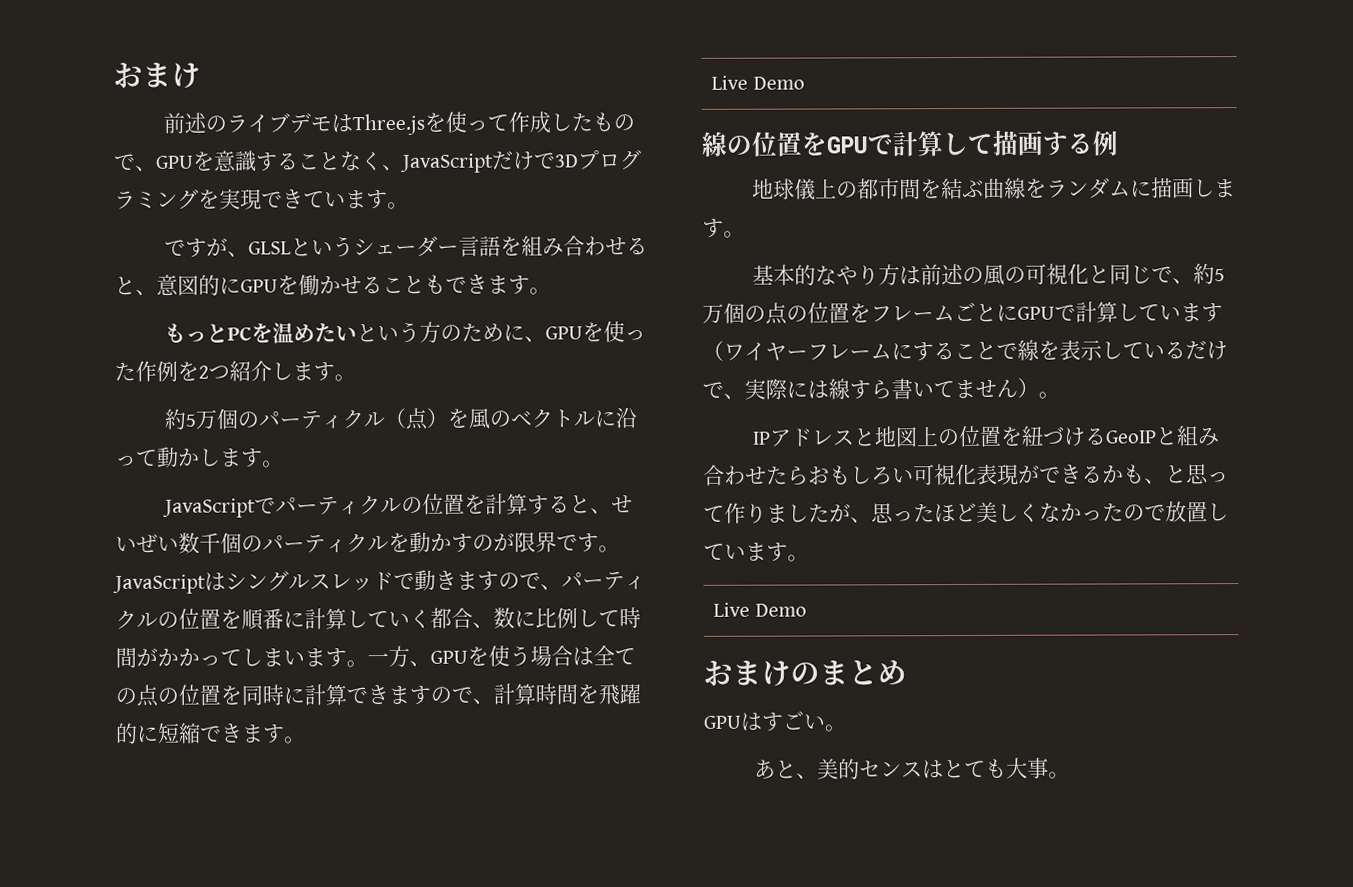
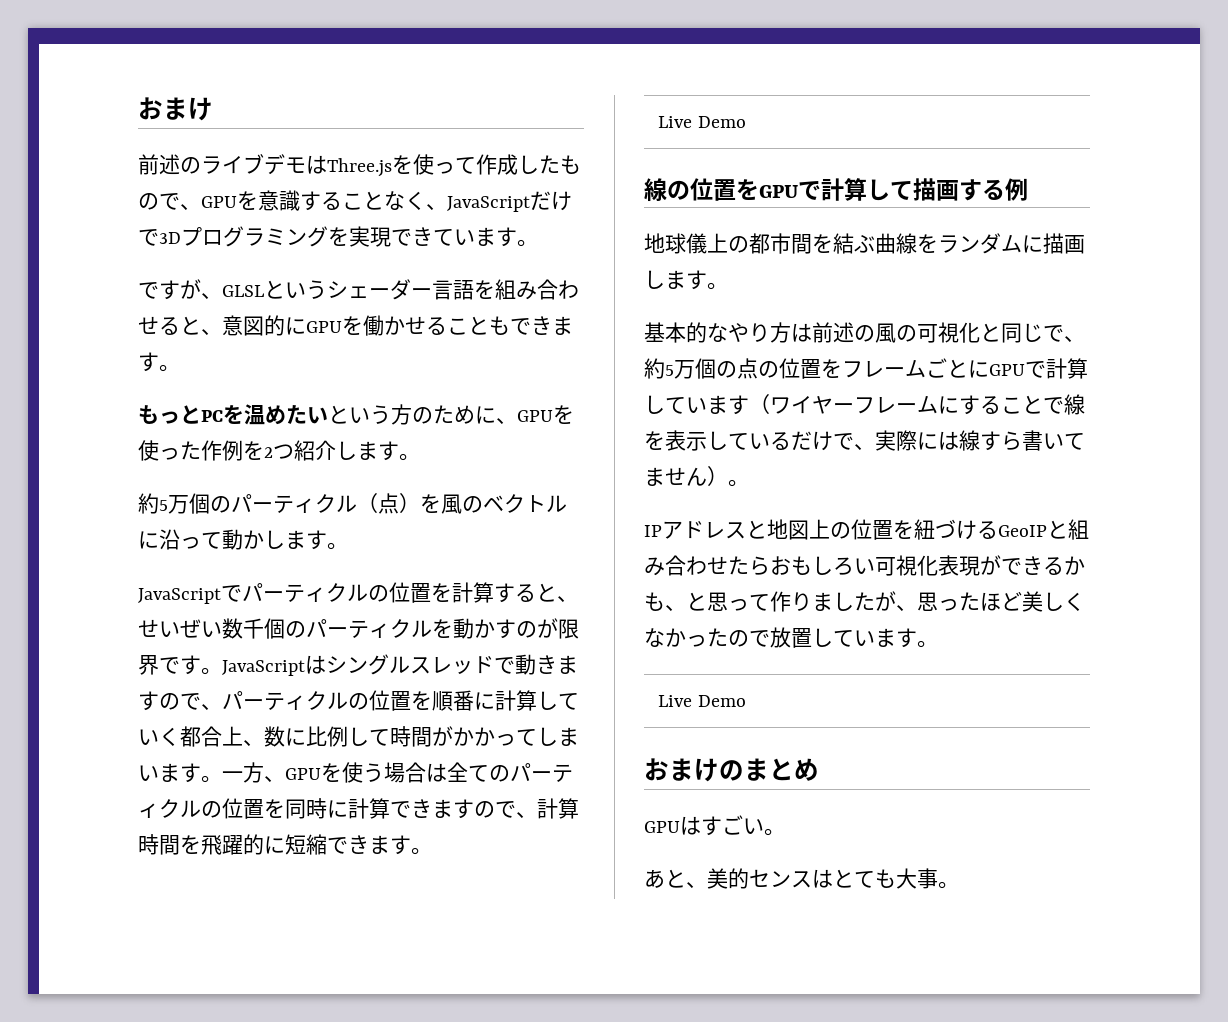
- JavaScriptはシングルスレッドで動きますので、パーティクルの位置を順番に計算していく都合、数に比例して時間がかかってしまいます。
+ JavaScriptはシングルスレッドで動きますので、パーティクルの位置を順番に計算していく都合上、数に比例して時間がかかってしまいます。
- 一方、GPUを使う場合は全ての点の位置を同時に計算できますので、計算時間を飛躍的に短縮できます。
+ 一方、GPUを使う場合は全てのパーティクルの位置を同時に計算できますので、計算時間を飛躍的に短縮できます。

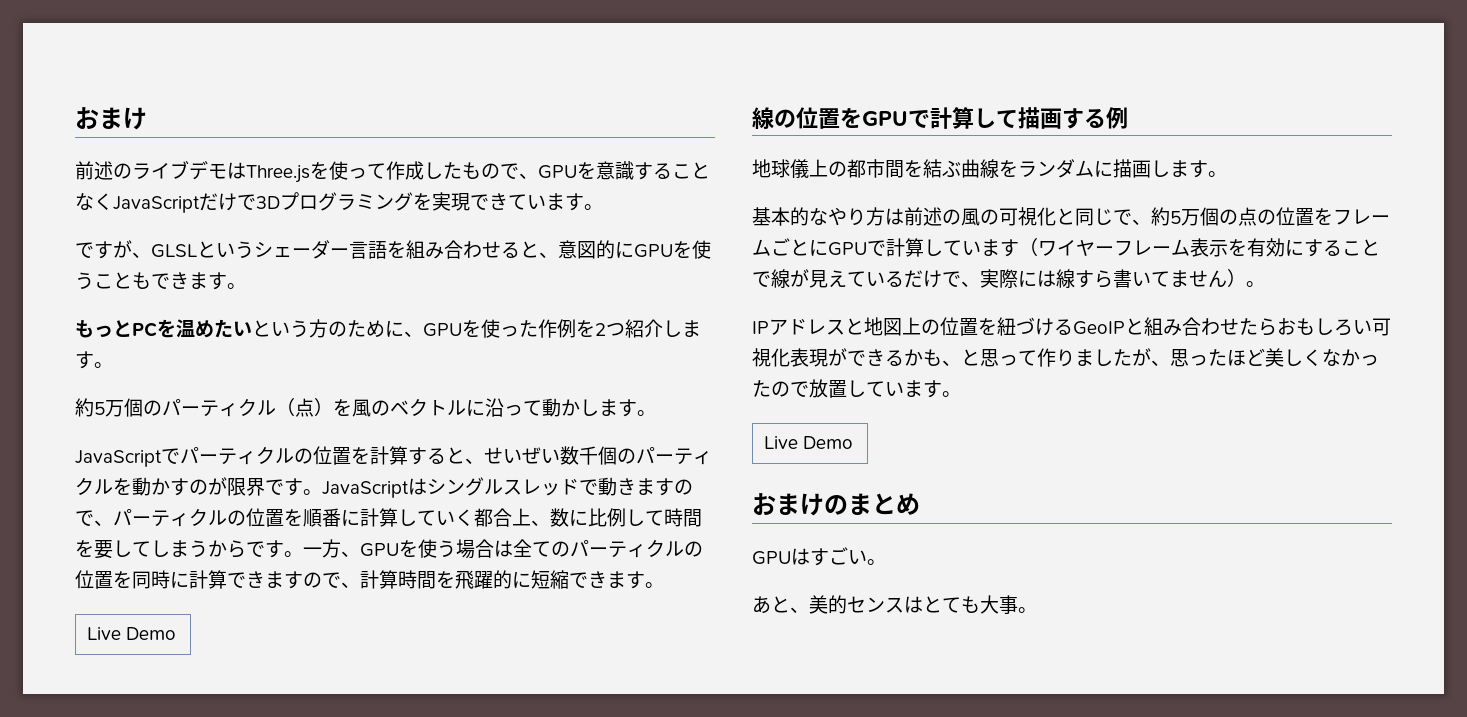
- 前述のライブデモはThree.jsを使って作成したもので、GPUを意識することなく、JavaScriptだけで3Dプログラミングを実現できています。
+ 前述のライブデモはThree.jsを使って作成したもので、GPUを意識することなくJavaScriptだけで3Dプログラミングを実現できています。
- ですが、GLSLというシェーダー言語を組み合わせると、意図的にGPUを働かせることもできます。
+ ですが、GLSLというシェーダー言語を組み合わせると、意図的にGPUを使うこともできます。
- JavaScriptはシングルスレッドで動きますので、パーティクルの位置を順番に計算していく都合上、数に比例して時間がかかってしまいます。
+ JavaScriptはシングルスレッドで動きますので、パーティクルの位置を順番に計算していく都合上、数に比例して時間を要してしまうからです。
- 基本的なやり方は前述の風の可視化と同じで、約5万個の点の位置をフレームごとにGPUで計算しています（ワイヤーフレームにすることで線を表示しているだけで、実際には線すら書いてません）。
+ 基本的なやり方は前述の風の可視化と同じで、約5万個の点の位置をフレームごとにGPUで計算しています（ワイヤーフレーム表示を有効にすることで線が見えているだけで、実際には線すら書いてません）。

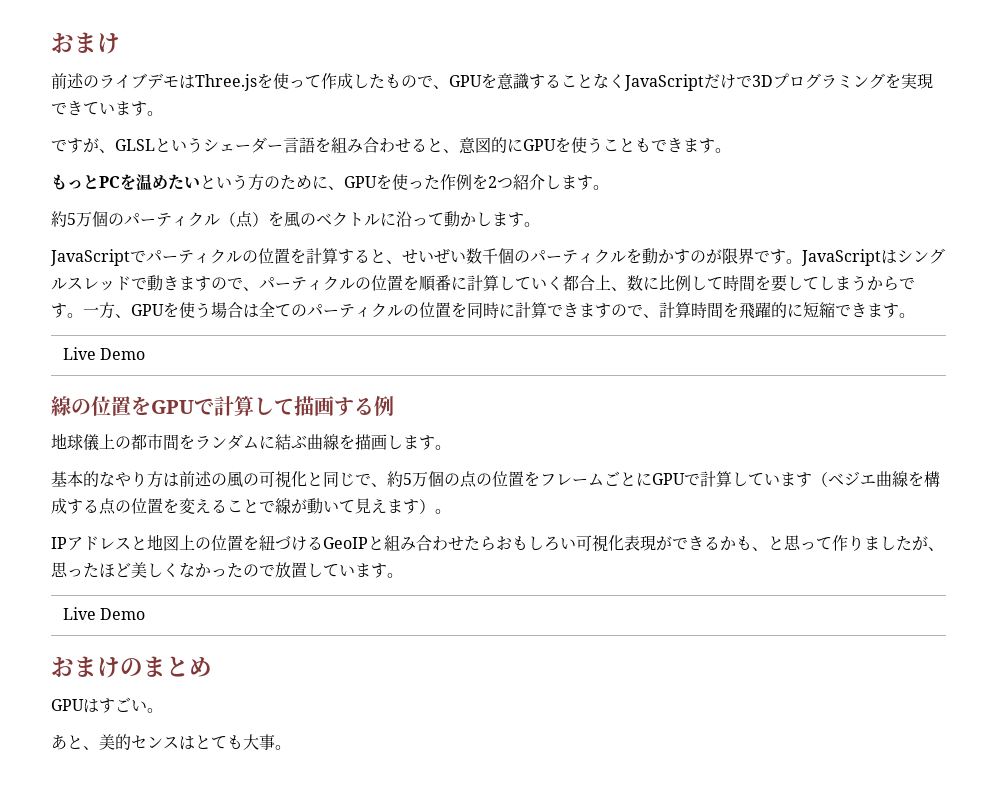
- 地球儀上の都市間を結ぶ曲線をランダムに描画します。
+ 地球儀上の都市間をランダムに結ぶ曲線を描画します。
- 基本的なやり方は前述の風の可視化と同じで、約5万個の点の位置をフレームごとにGPUで計算しています（ワイヤーフレーム表示を有効にすることで線が見えているだけで、実際には線すら書いてません）。
+ 基本的なやり方は前述の風の可視化と同じで、約5万個の点の位置をフレームごとにGPUで計算しています（ベジエ曲線を構成する点の位置を変えることで線が動いて見えます）。

